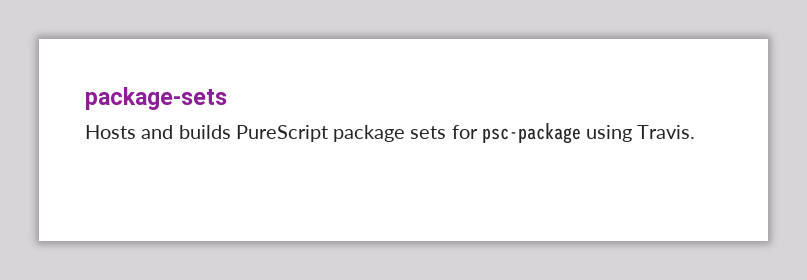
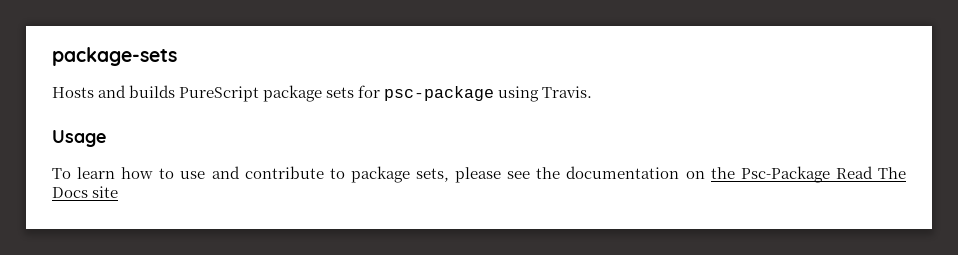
+ Usage
+ To learn how to use and contribute to package sets, please see the documentation on the Psc-Package Read The Docs site

